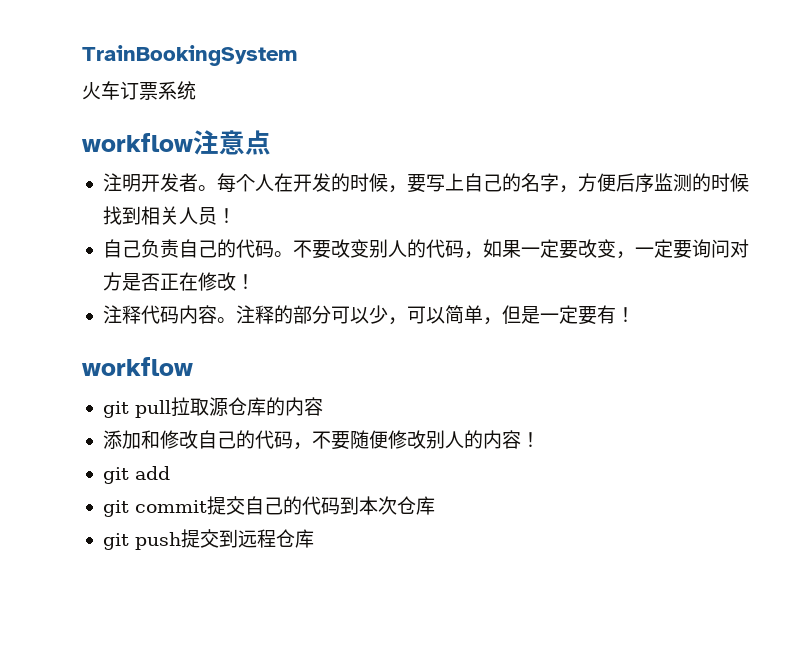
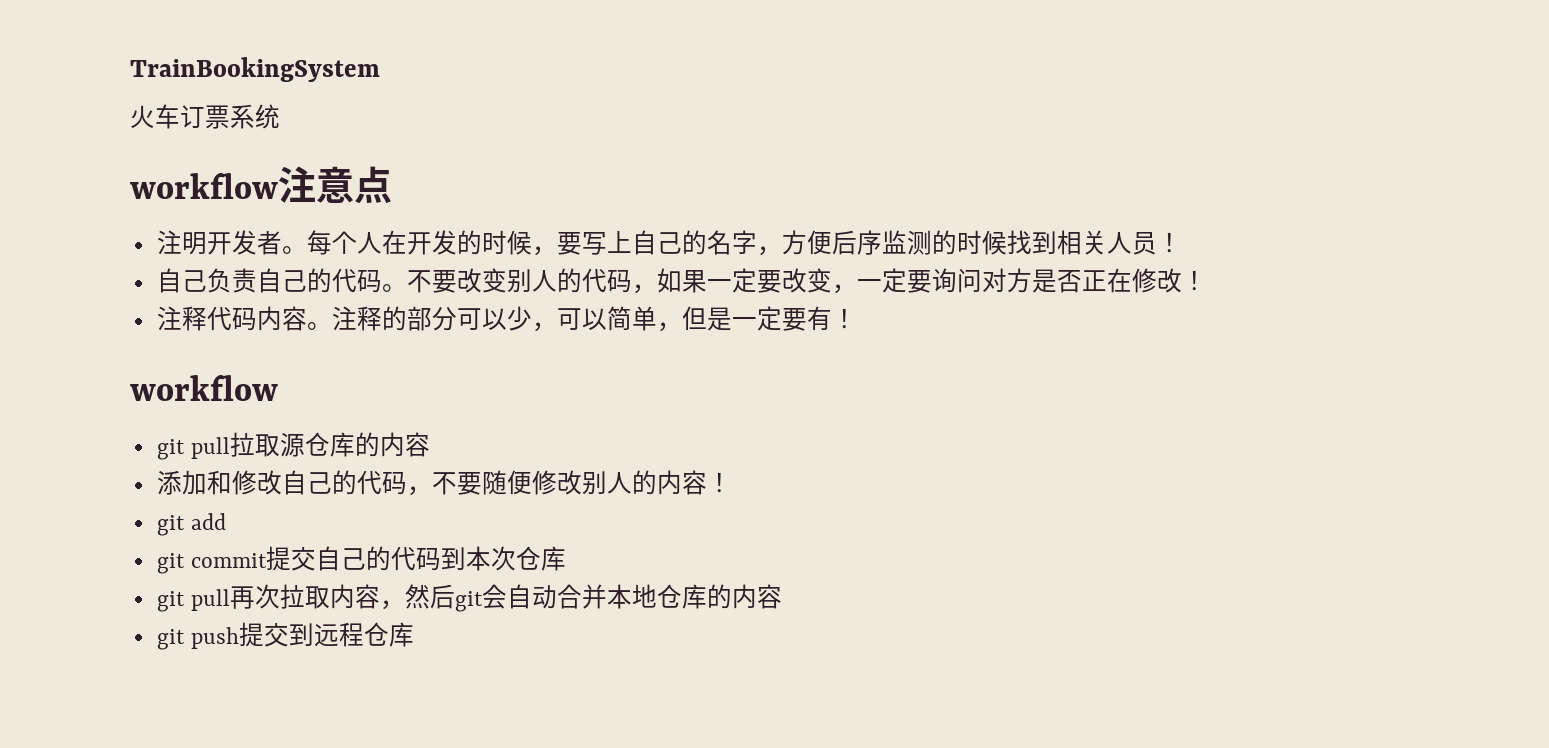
+ git pull再次拉取内容，然后git会自动合并本地仓库的内容

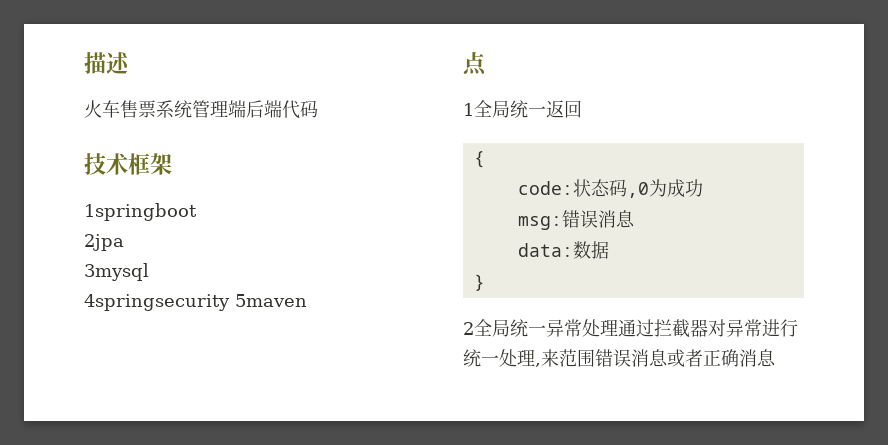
- TrainBookingSystem
+ 描述
- 火车订票系统
- workflow注意点
- 注明开发者。每个人在开发的时候，要写上自己的名字，方便后序监测的时候找到相关人员！
- 自己负责自己的代码。不要改变别人的代码，如果一定要改变，一定要询问对方是否正在修改！
- 注释代码内容。注释的部分可以少，可以简单，但是一定要有！
- workflow
- git pull拉取源仓库的内容
- 添加和修改自己的代码，不要随便修改别人的内容！
- git add
- git commit提交自己的代码到本次仓库
- git pull再次拉取内容，然后git会自动合并本地仓库的内容
- git push提交到远程仓库
+ 火车售票系统管理端后端代码
+ 技术框架
+ 1springboot
+ 2jpa
+ 3mysql
+ 4springsecurity 5maven
+ 点
+ 1全局统一返回
+ {
+ code:状态码,0为成功
+ msg:错误消息
+ data:数据
+ }
+ 2全局统一异常处理通过拦截器对异常进行统一处理,来范围错误消息或者正确消息

